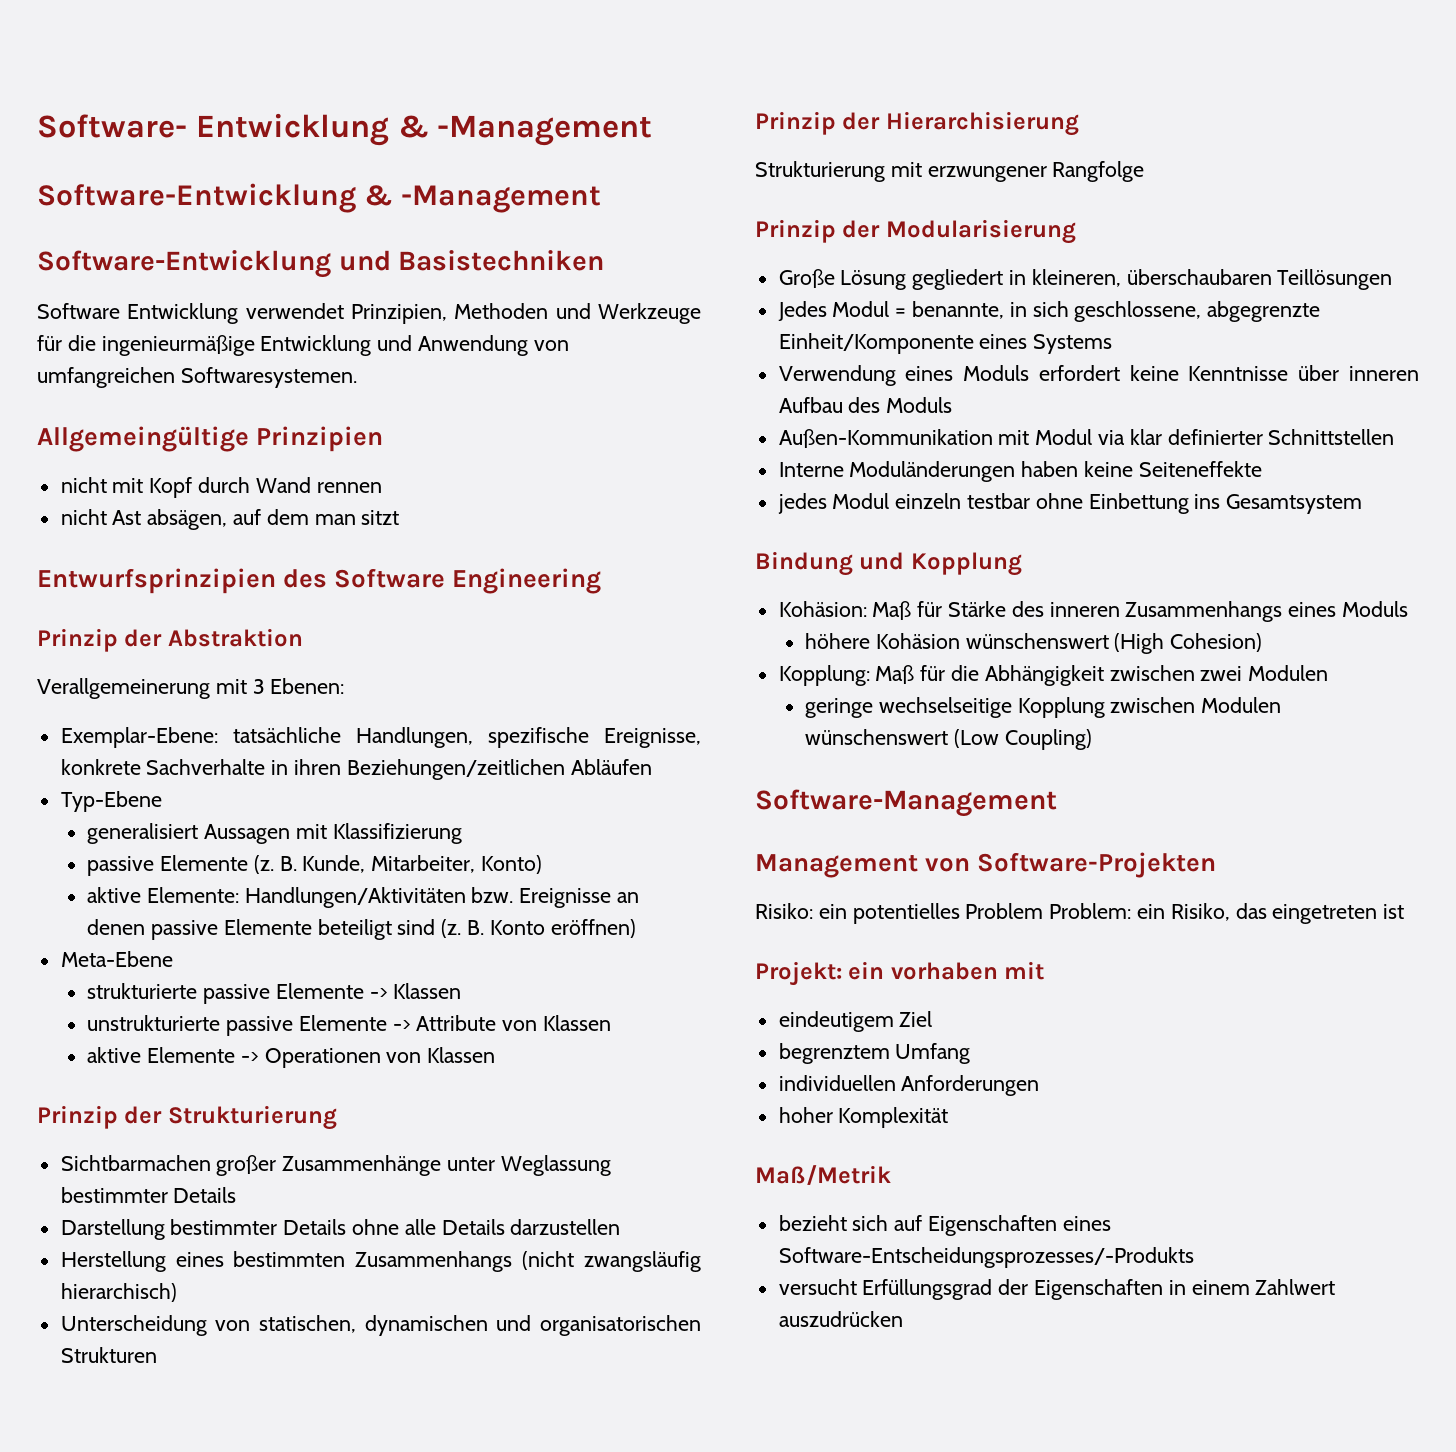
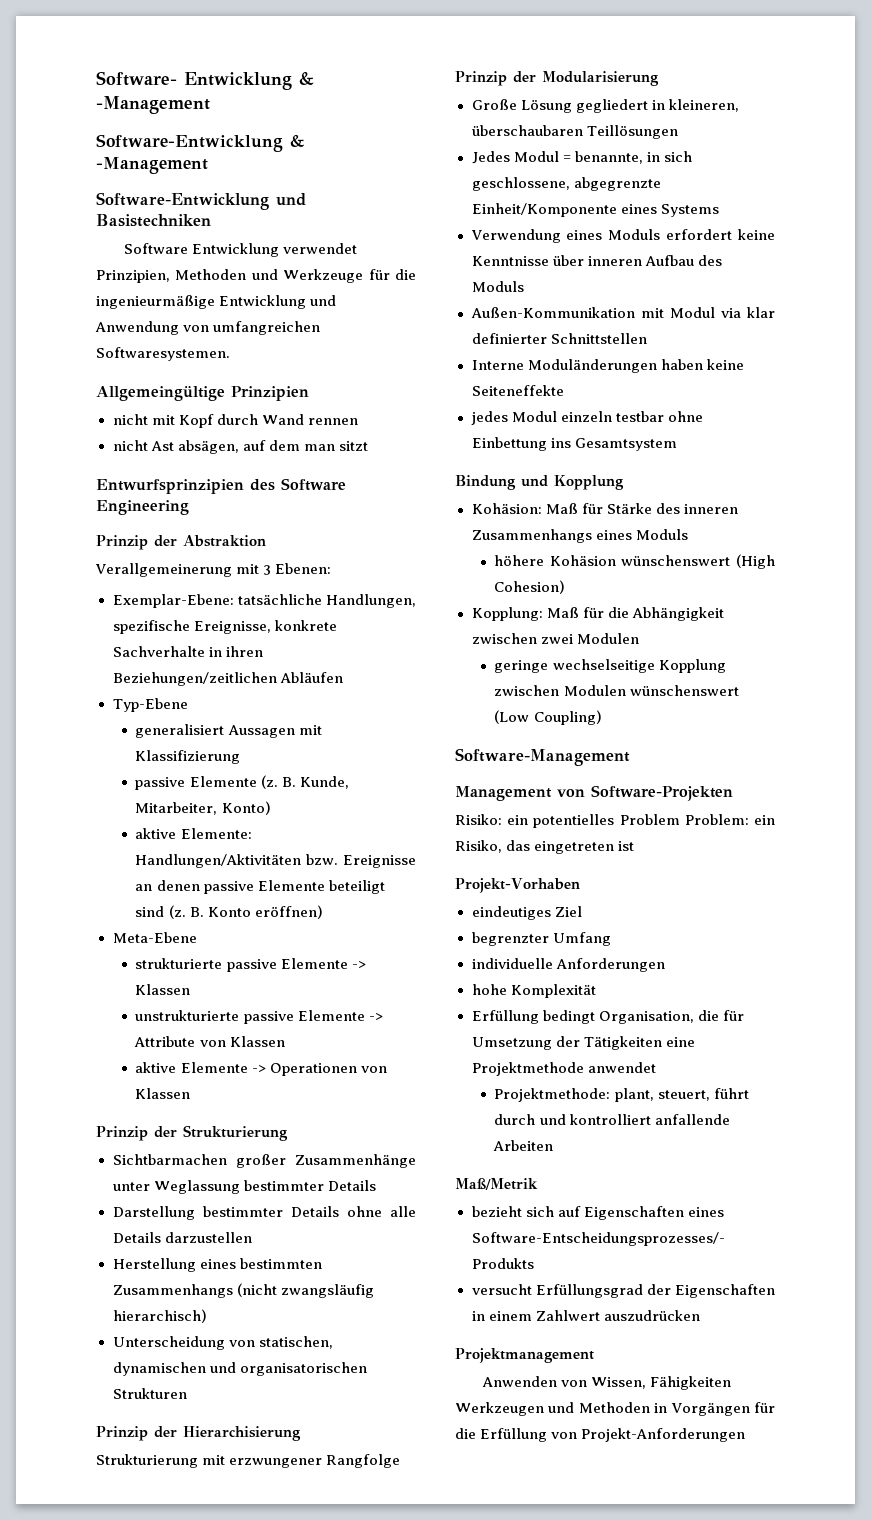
- Projekt: ein vorhaben mit
- eindeutigem Ziel
+ Projekt-Vorhaben
+ eindeutiges Ziel
- begrenztem Umfang
+ begrenzter Umfang
- individuellen Anforderungen
+ individuelle Anforderungen
- hoher Komplexität
+ hohe Komplexität
+ Erfüllung bedingt Organisation, die für Umsetzung der Tätigkeiten eine Projektmethode anwendet
+ Projektmethode: plant, steuert, führt durch und kontrolliert anfallende Arbeiten
+ Projektmanagement
+ Anwenden von Wissen, Fähigkeiten Werkzeugen und Methoden in Vorgängen für die Erfüllung von Projekt-Anforderungen

